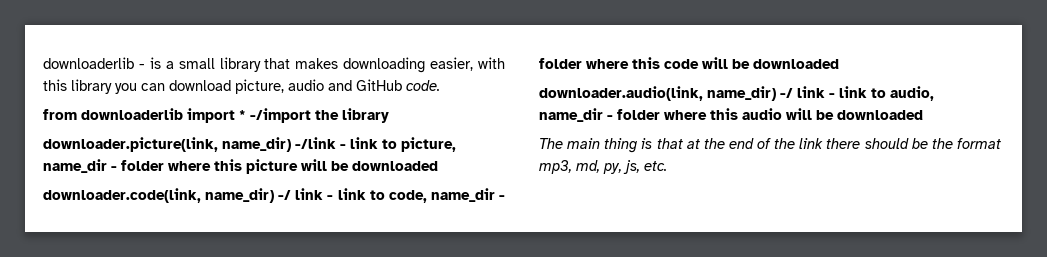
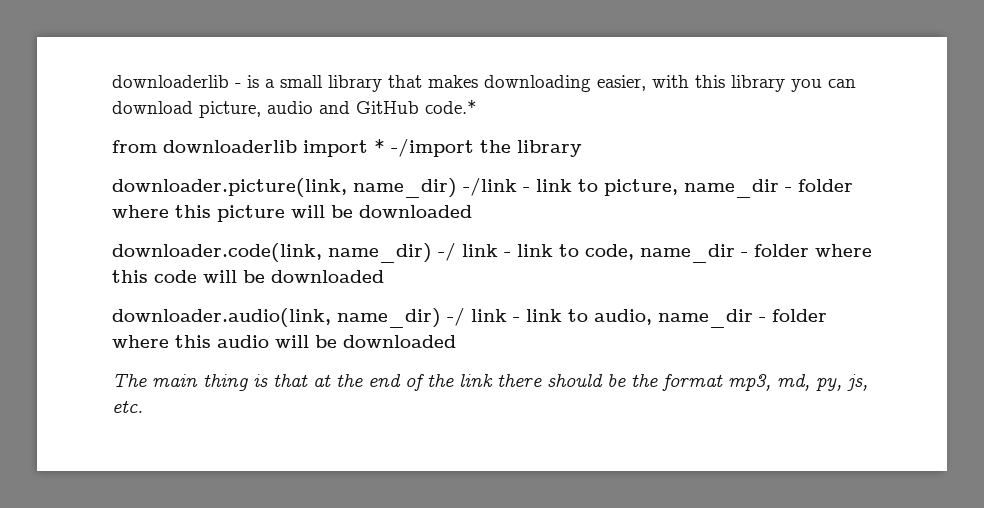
- downloaderlib - is a small library that makes downloading easier, with this library you can download picture, audio and GitHub code.
+ downloaderlib - is a small library that makes downloading easier, with this library you can download picture, audio and GitHub code.*

